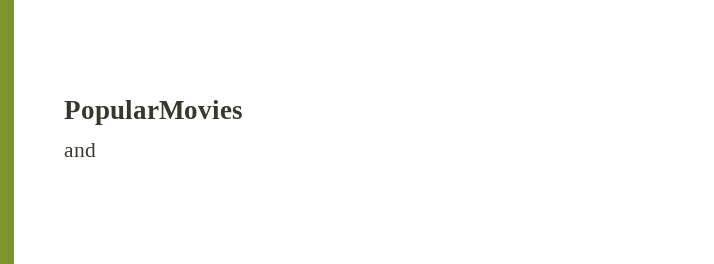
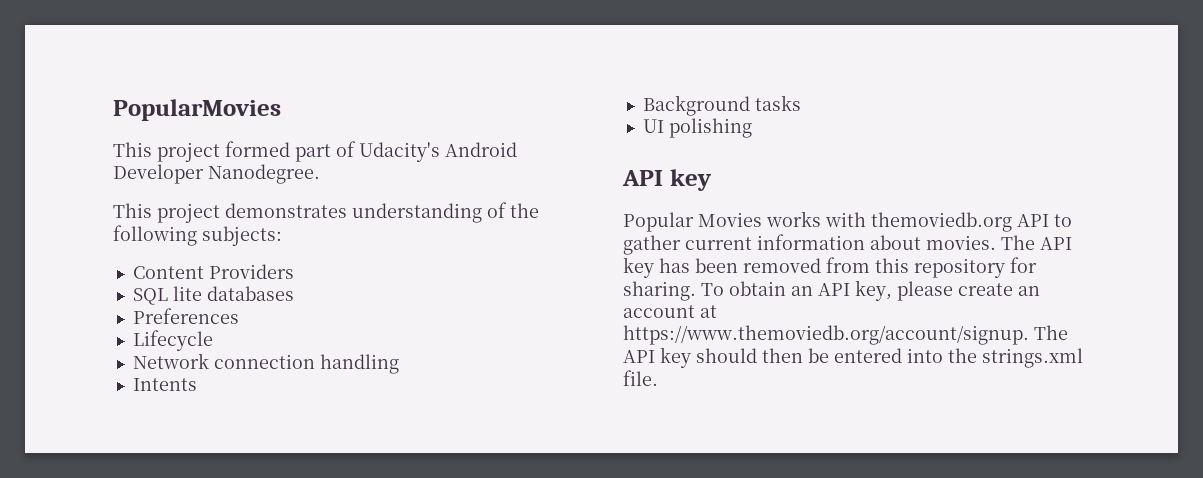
- and
+ This project formed part of Udacity's Android Developer Nanodegree.
+ This project demonstrates understanding of the following subjects:
+ Content Providers
+ SQL lite databases
+ Preferences
+ Lifecycle
+ Network connection handling
+ Intents
+ Background tasks
+ UI polishing
+ API key
+ Popular Movies works with themoviedb.org API to gather current information about movies. The API key has been removed from this repository for sharing. To obtain an API key, please create an account at https://www.themoviedb.org/account/signup. The API key should then be entered into the strings.xml file.

